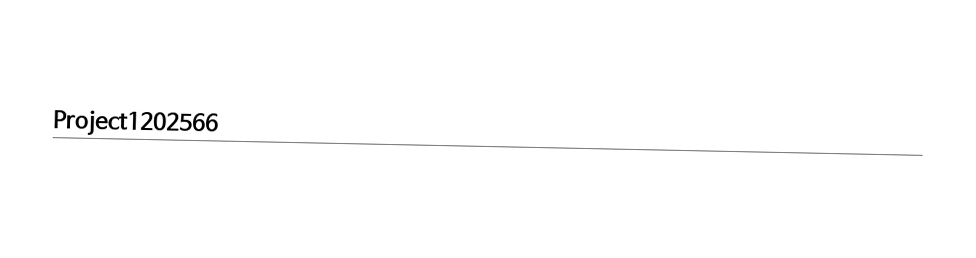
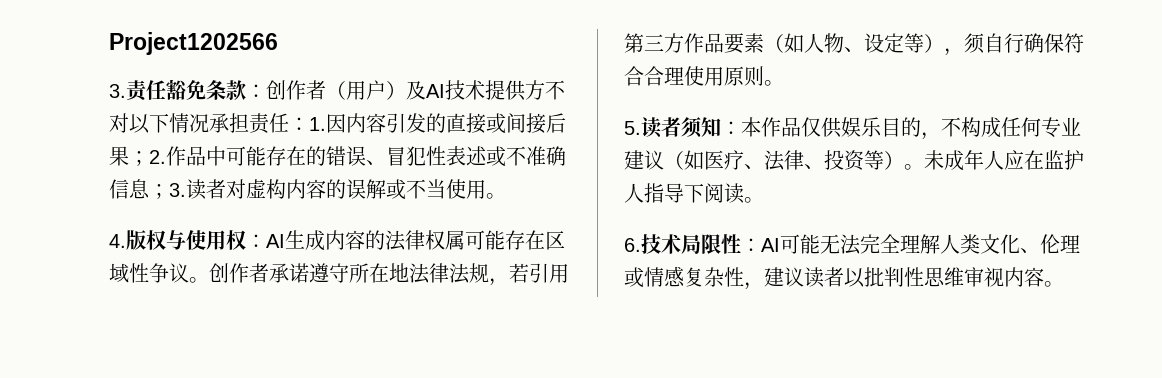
+ 3.责任豁免条款：创作者（用户）及AI技术提供方不对以下情况承担责任：1.因内容引发的直接或间接后果；2.作品中可能存在的错误、冒犯性表述或不准确信息；3.读者对虚构内容的误解或不当使用。
+ 4.版权与使用权：AI生成内容的法律权属可能存在区域性争议。创作者承诺遵守所在地法律法规，若引用第三方作品要素（如人物、设定等），须自行确保符合合理使用原则。
+ 5.读者须知：本作品仅供娱乐目的，不构成任何专业建议（如医疗、法律、投资等）。未成年人应在监护人指导下阅读。
+ 6.技术局限性：AI可能无法完全理解人类文化、伦理或情感复杂性，建议读者以批判性思维审视内容。

